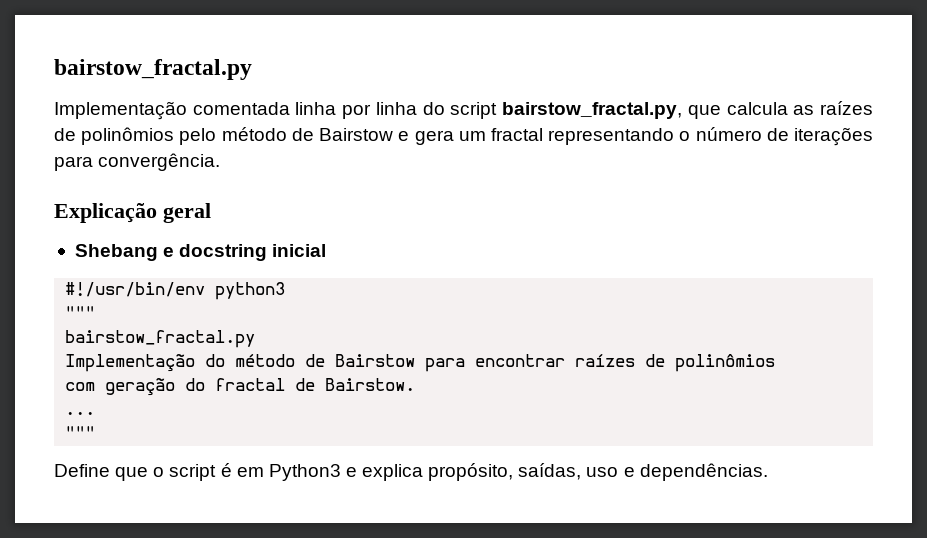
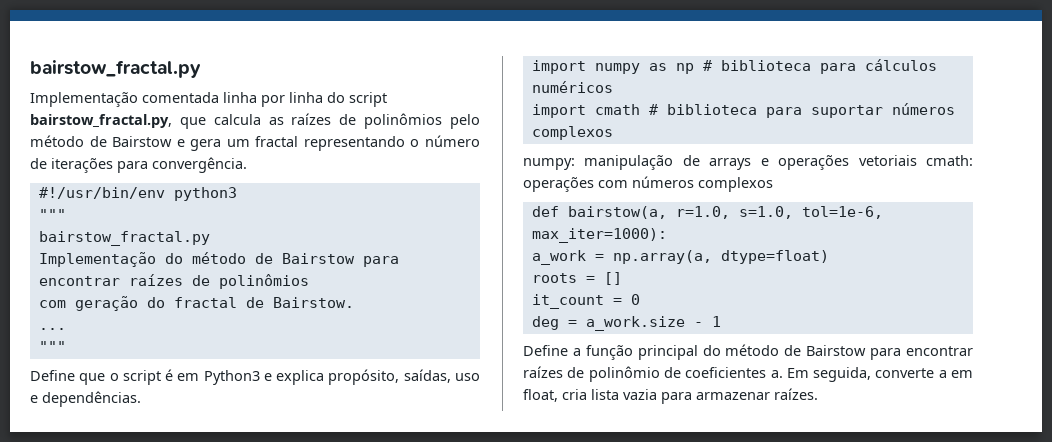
- Explicação geral
- Shebang e docstring inicial
+ import numpy as np # biblioteca para cálculos numéricos
+ import cmath # biblioteca para suportar números complexos
+ numpy: manipulação de arrays e operações vetoriais cmath: operações com números complexos
+ def bairstow(a, r=1.0, s=1.0, tol=1e-6, max_iter=1000):
+ a_work = np.array(a, dtype=float)
+ roots = []
+ it_count = 0
+ deg = a_work.size - 1
+ Define a função principal do método de Bairstow para encontrar raízes de polinômio de coeficientes a. Em seguida, converte a em float, cria lista vazia para armazenar raízes.

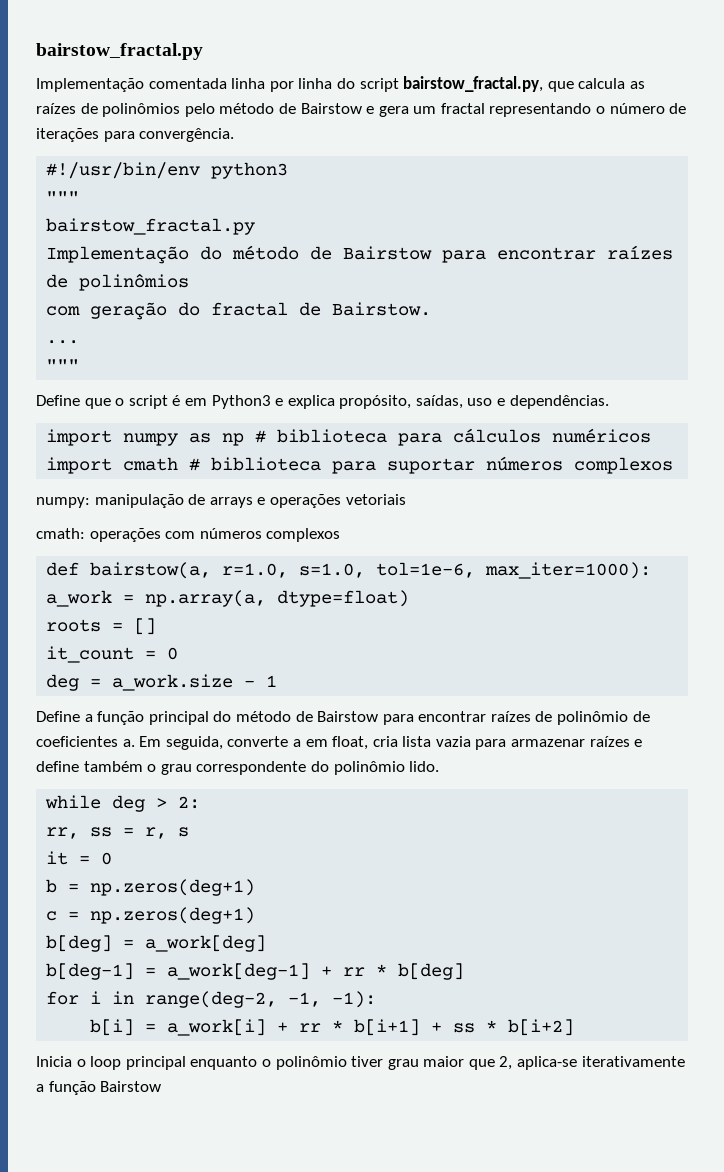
- numpy: manipulação de arrays e operações vetoriais cmath: operações com números complexos
+ numpy: manipulação de arrays e operações vetoriais
+ cmath: operações com números complexos
- Em seguida, converte a em float, cria lista vazia para armazenar raízes.
+ Em seguida, converte a em float, cria lista vazia para armazenar raízes e define também o grau correspondente do polinômio lido.
+ while deg > 2:
+ rr, ss = r, s
+ it = 0
+ b = np.zeros(deg+1)
+ c = np.zeros(deg+1)
+ b[deg] = a_work[deg]
+ b[deg-1] = a_work[deg-1] + rr * b[deg]
+ for i in range(deg-2, -1, -1):
+ b[i] = a_work[i] + rr * b[i+1] + ss * b[i+2]
+ Inicia o loop principal enquanto o polinômio tiver grau maior que 2, aplica-se iterativamente a função Bairstow

